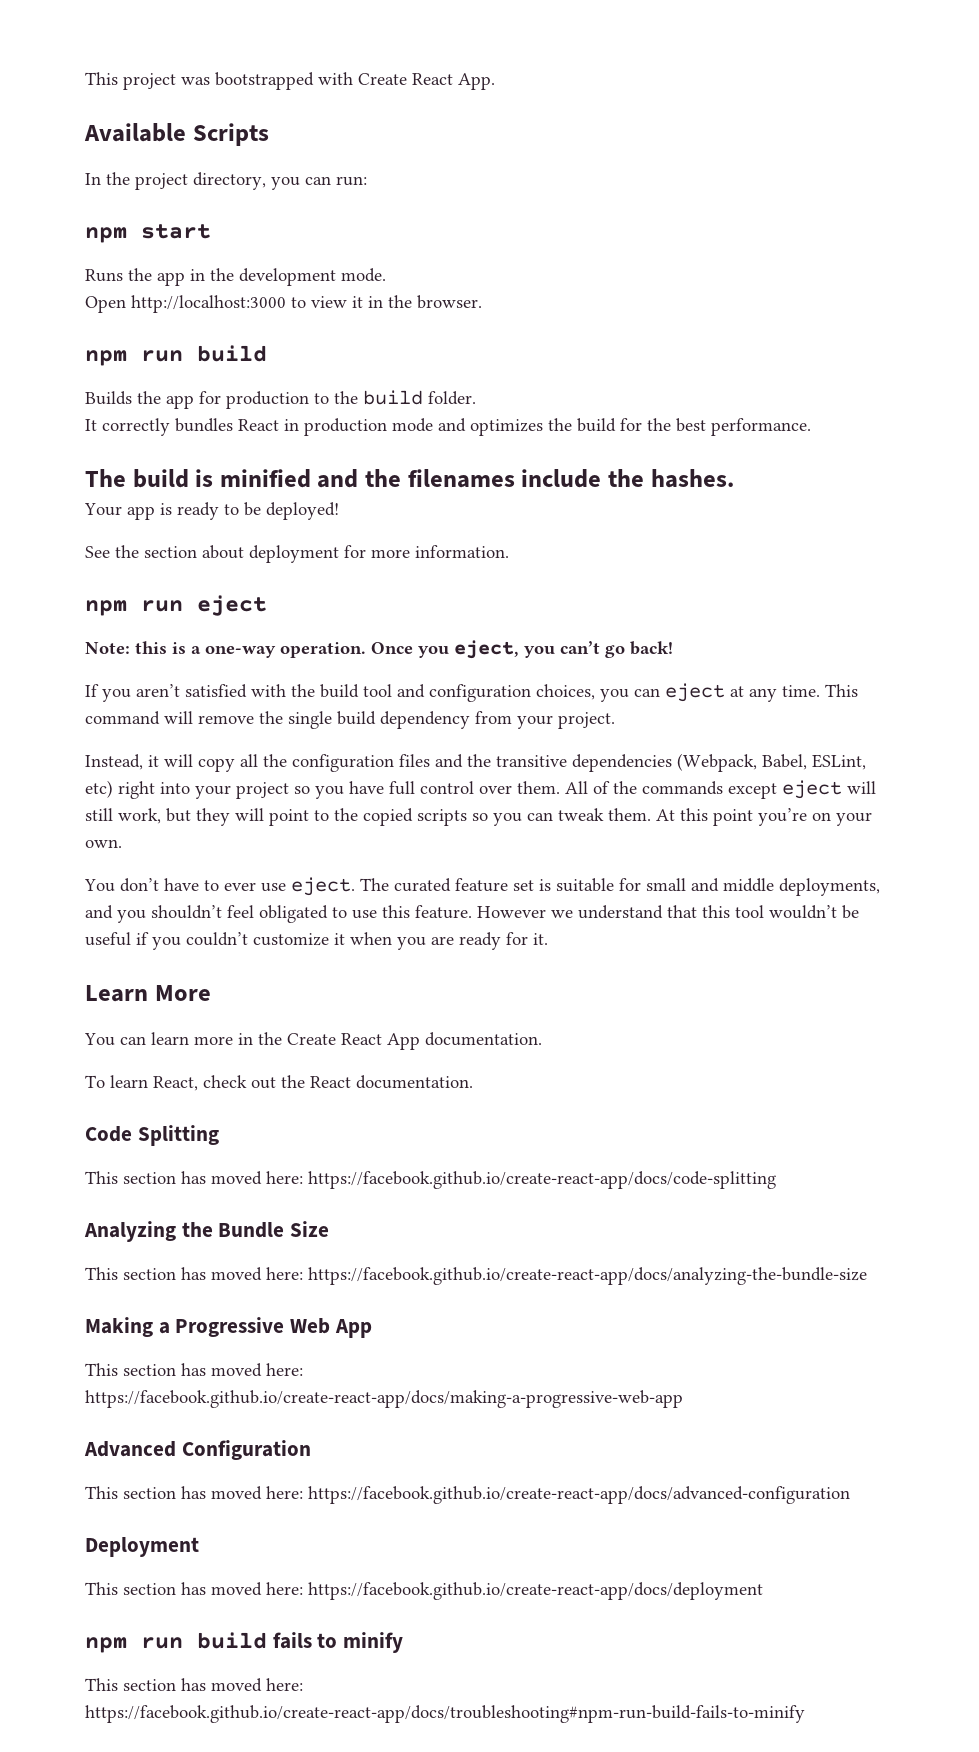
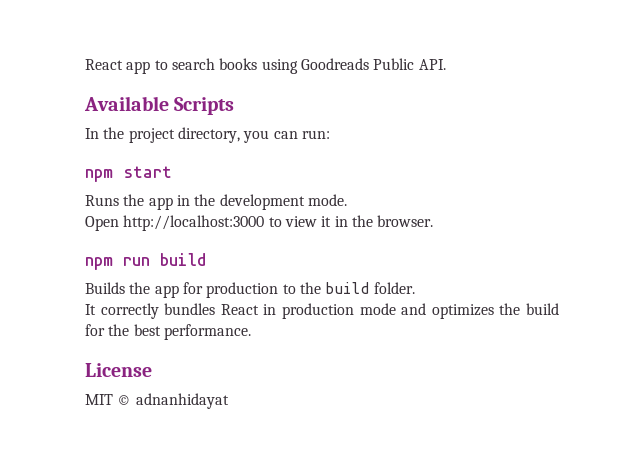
- This project was bootstrapped with Create React App.
+ React app to search books using Goodreads Public API.
- The build is minified and the filenames include the hashes.
- Your app is ready to be deployed!
- See the section about deployment for more information.
- npm run eject
- Note: this is a one-way operation. Once you eject, you can’t go back!
- If you aren’t satisfied with the build tool and configuration choices, you can eject at any time. This command will remove the single build dependency from your project.
- Instead, it will copy all the configuration files and the transitive dependencies (Webpack, Babel, ESLint, etc) right into your project so you have full control over them. All of the commands except eject will still work, but they will point to the copied scripts so you can tweak them. At this point you’re on your own.
- You don’t have to ever use eject. The curated feature set is suitable for small and middle deployments, and you shouldn’t feel obligated to use this feature. However we understand that this tool wouldn’t be useful if you couldn’t customize it when you are ready for it.
- Learn More
- You can learn more in the Create React App documentation.
- To learn React, check out the React documentation.
- Code Splitting
- This section has moved here: https://facebook.github.io/create-react-app/docs/code-splitting
- Analyzing the Bundle Size
- This section has moved here: https://facebook.github.io/create-react-app/docs/analyzing-the-bundle-size
- Making a Progressive Web App
- This section has moved here: https://facebook.github.io/create-react-app/docs/making-a-progressive-web-app
- Advanced Configuration
- This section has moved here: https://facebook.github.io/create-react-app/docs/advanced-configuration
- Deployment
- This section has moved here: https://facebook.github.io/create-react-app/docs/deployment
- npm run build fails to minify
- This section has moved here: https://facebook.github.io/create-react-app/docs/troubleshooting#npm-run-build-fails-to-minify
+ License
+ MIT © adnanhidayat

